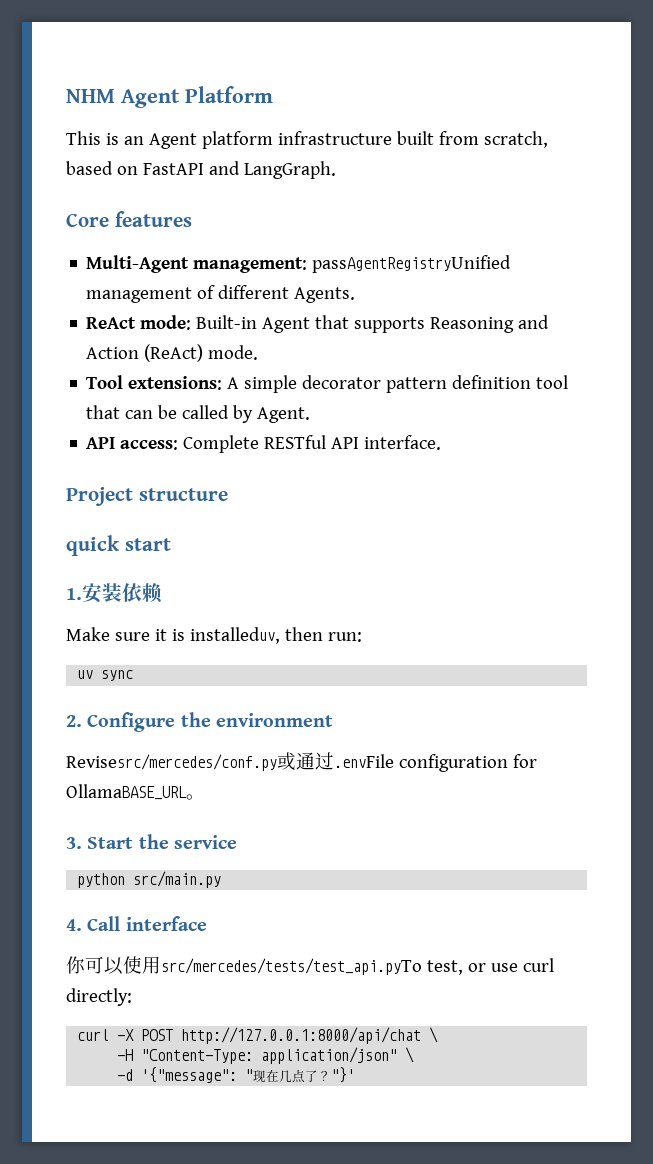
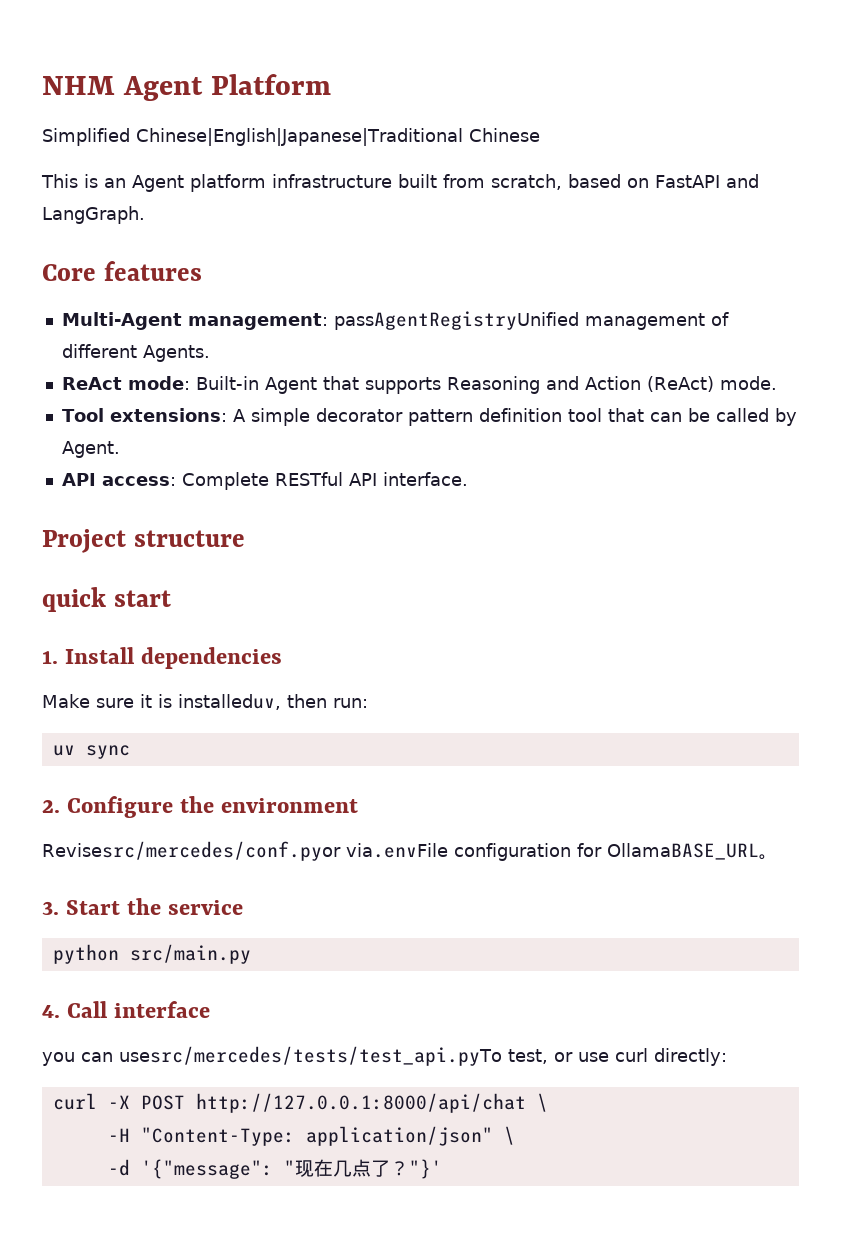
+ Simplified Chinese|English|Japanese|Traditional Chinese
- 1.安装依赖
+ 1. Install dependencies
- Revisesrc/mercedes/conf.py或通过.envFile configuration for OllamaBASE_URL。
+ Revisesrc/mercedes/conf.pyor via.envFile configuration for OllamaBASE_URL。
- 你可以使用src/mercedes/tests/test_api.pyTo test, or use curl directly:
+ you can usesrc/mercedes/tests/test_api.pyTo test, or use curl directly:

